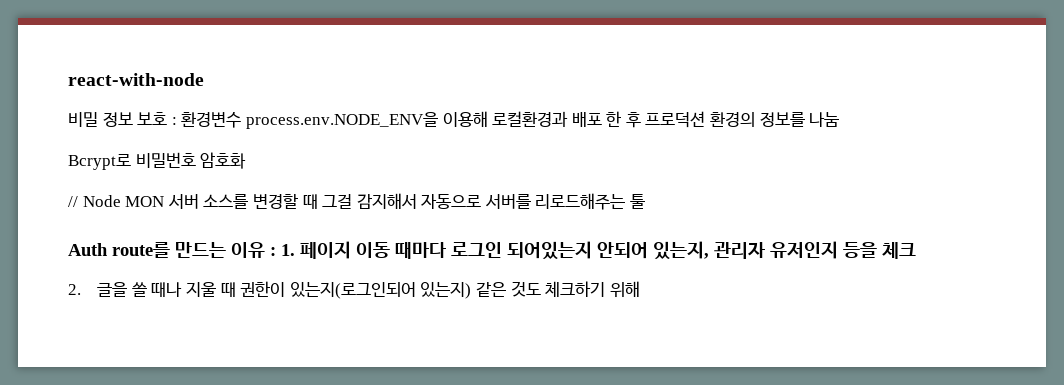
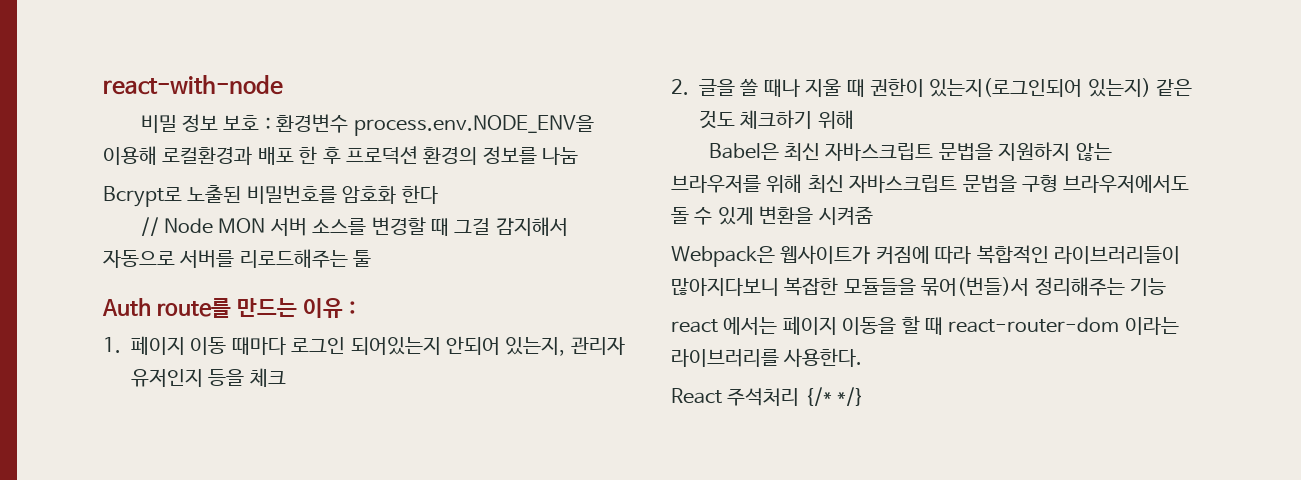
- Bcrypt로 비밀번호 암호화
+ Bcrypt로 노출된 비밀번호를 암호화 한다
- Auth route를 만드는 이유 : 1. 페이지 이동 때마다 로그인 되어있는지 안되어 있는지, 관리자 유저인지 등을 체크
+ Auth route를 만드는 이유 :
+ 1. 페이지 이동 때마다 로그인 되어있는지 안되어 있는지, 관리자 유저인지 등을 체크
+ Babel은 최신 자바스크립트 문법을 지원하지 않는 브라우저를 위해 최신 자바스크립트 문법을 구형 브라우저에서도 돌 수 있게 변환을 시켜줌
+ Webpack은 웹사이트가 커짐에 따라 복합적인 라이브러리들이 많아지다보니 복잡한 모듈들을 묶어(번들)서 정리해주는 기능
+ react 에서는 페이지 이동을 할 때 react-router-dom 이라는 라이브러리를 사용한다.
+ React 주석처리 {/* */}

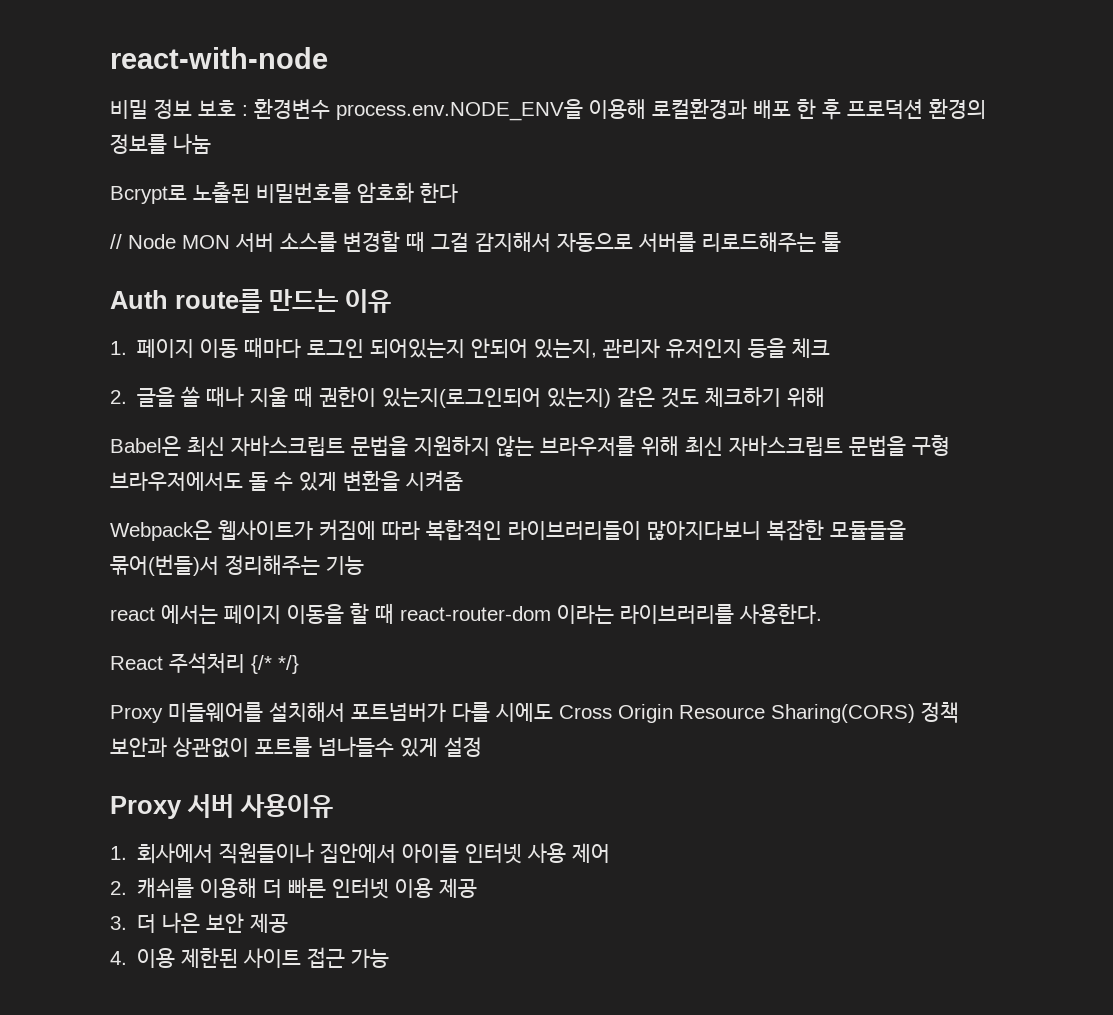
- Auth route를 만드는 이유 :
+ Auth route를 만드는 이유
+ Proxy 미들웨어를 설치해서 포트넘버가 다를 시에도 Cross Origin Resource Sharing(CORS) 정책 보안과 상관없이 포트를 넘나들수 있게 설정
+ Proxy 서버 사용이유
+ 1. 회사에서 직원들이나 집안에서 아이들 인터넷 사용 제어
+ 2. 캐쉬를 이용해 더 빠른 인터넷 이용 제공
+ 3. 더 나은 보안 제공
+ 4. 이용 제한된 사이트 접근 가능

